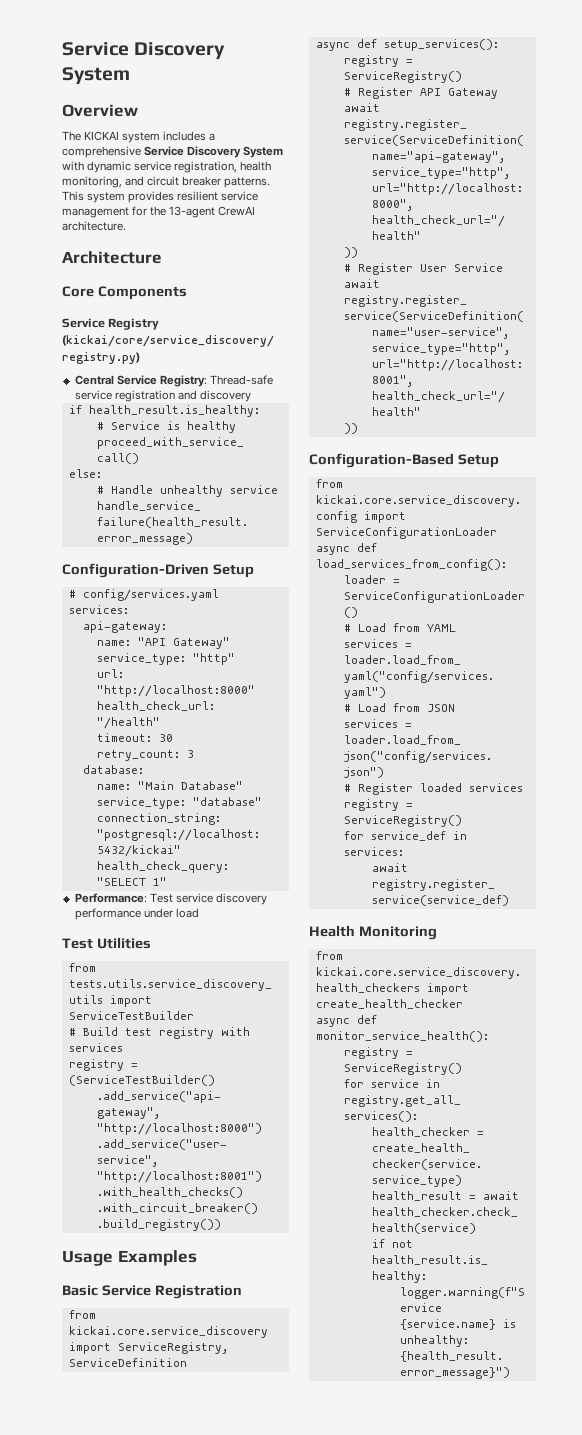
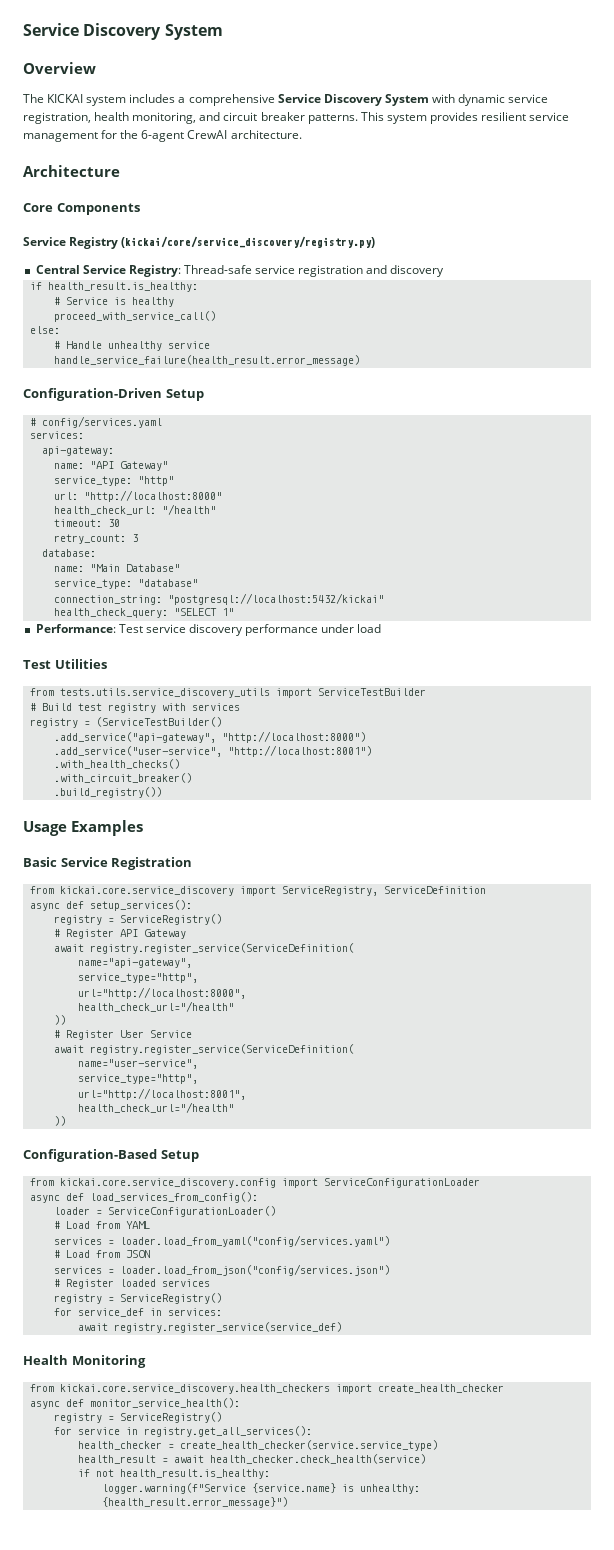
- This system provides resilient service management for the 13-agent CrewAI architecture.
+ This system provides resilient service management for the 6-agent CrewAI architecture.

